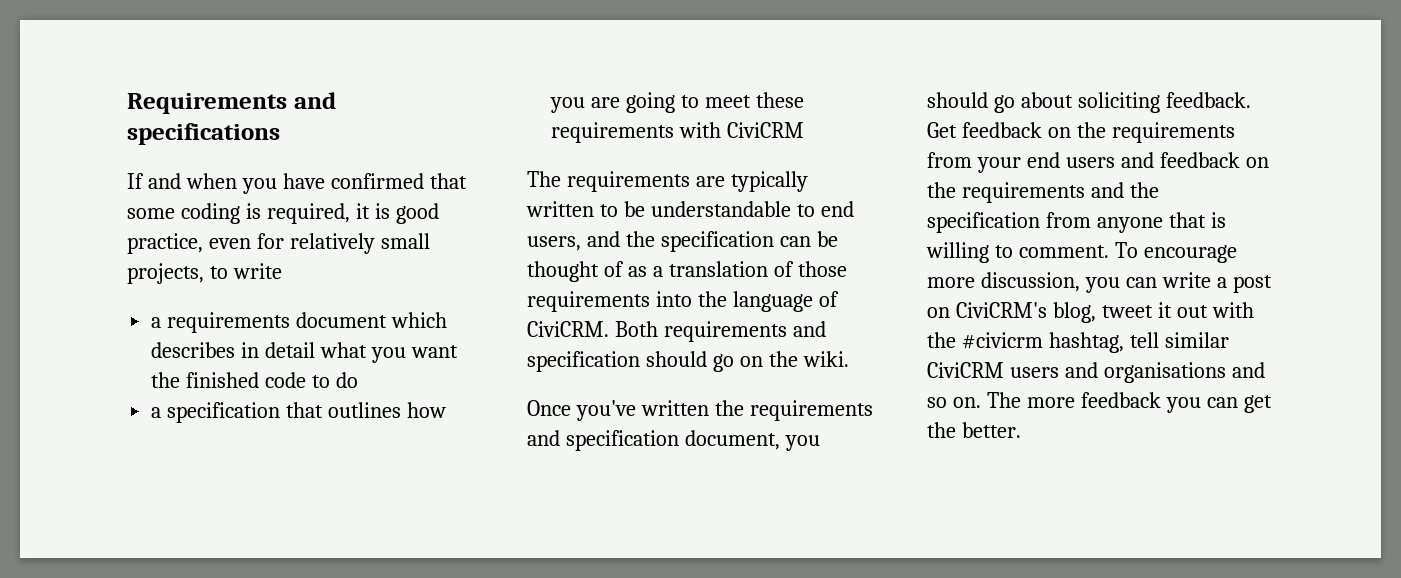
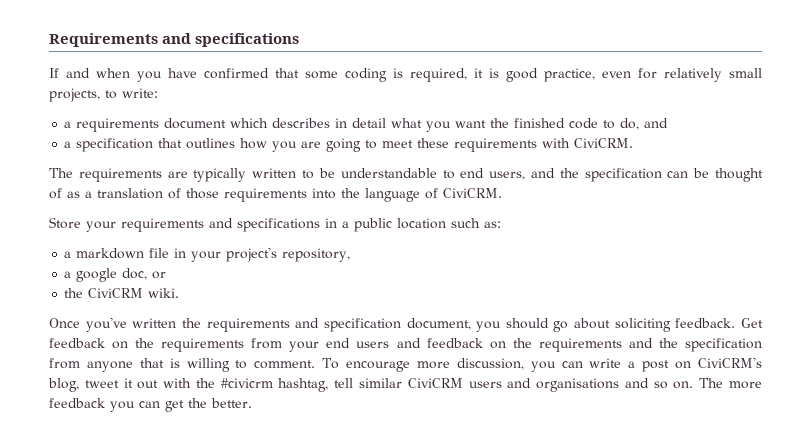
- If and when you have confirmed that some coding is required, it is good practice, even for relatively small projects, to write
+ If and when you have confirmed that some coding is required, it is good practice, even for relatively small projects, to write:
- a requirements document which describes in detail what you want the finished code to do
+ a requirements document which describes in detail what you want the finished code to do, and
- a specification that outlines how you are going to meet these requirements with CiviCRM
+ a specification that outlines how you are going to meet these requirements with CiviCRM.
- The requirements are typically written to be understandable to end users, and the specification can be thought of as a translation of those requirements into the language of CiviCRM. Both requirements and specification should go on the wiki.
+ The requirements are typically written to be understandable to end users, and the specification can be thought of as a translation of those requirements into the language of CiviCRM.
+ Store your requirements and specifications in a public location such as:
+ a markdown file in your project's repository,
+ a google doc, or
+ the CiviCRM wiki.

